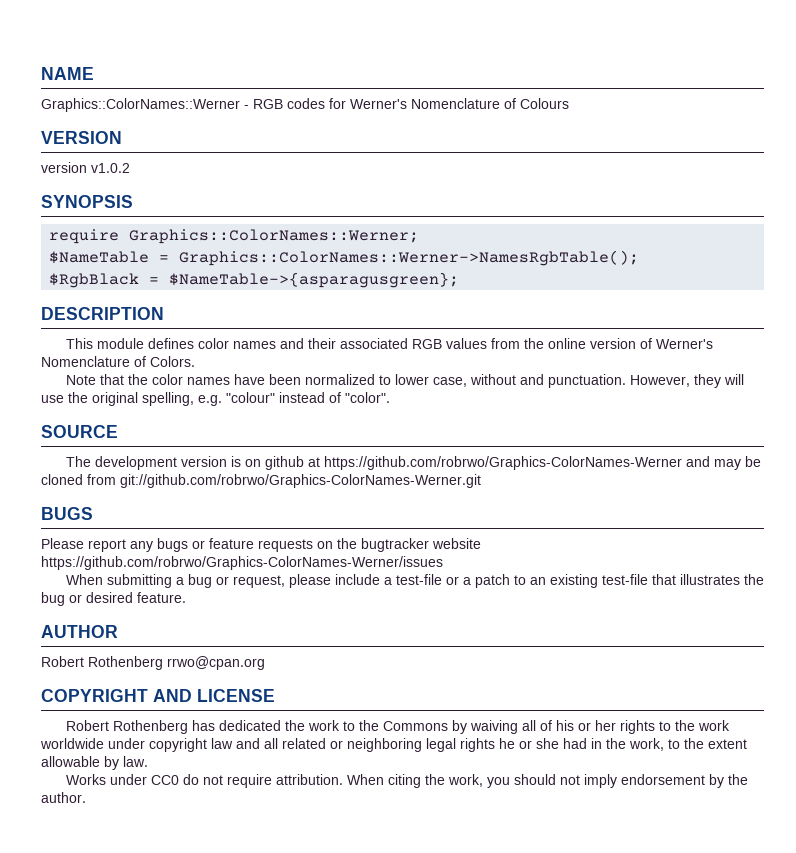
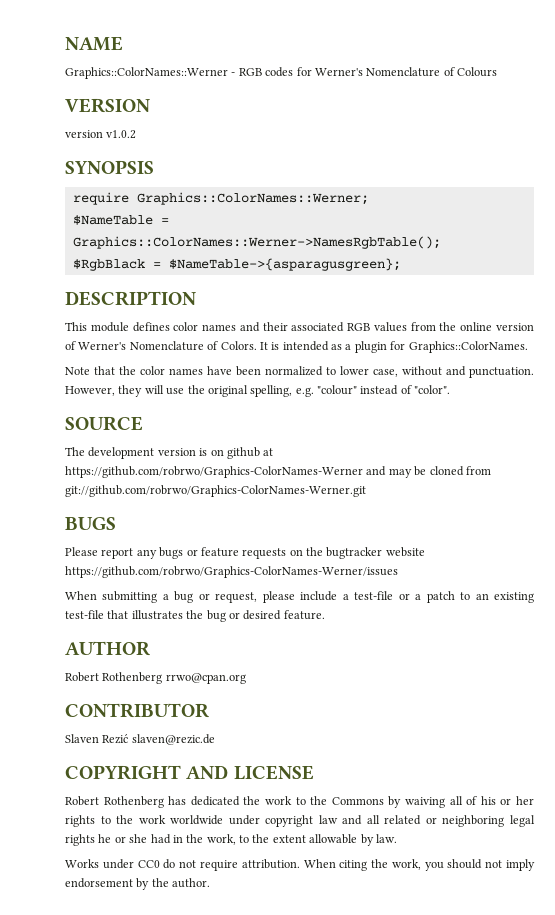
+ It is intended as a plugin for Graphics::ColorNames.
+ CONTRIBUTOR
+ Slaven Rezić slaven@rezic.de

